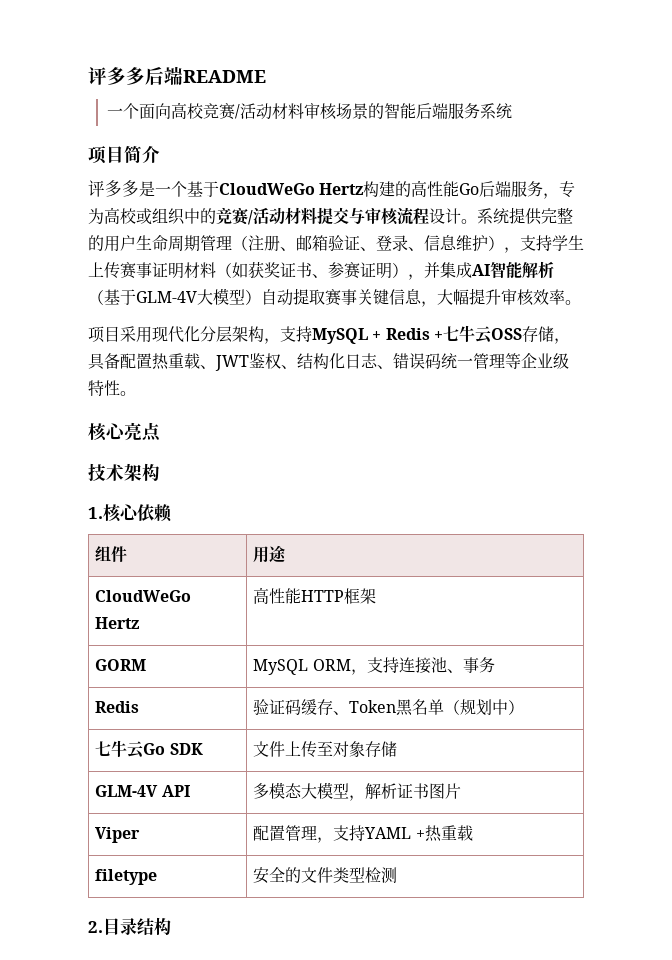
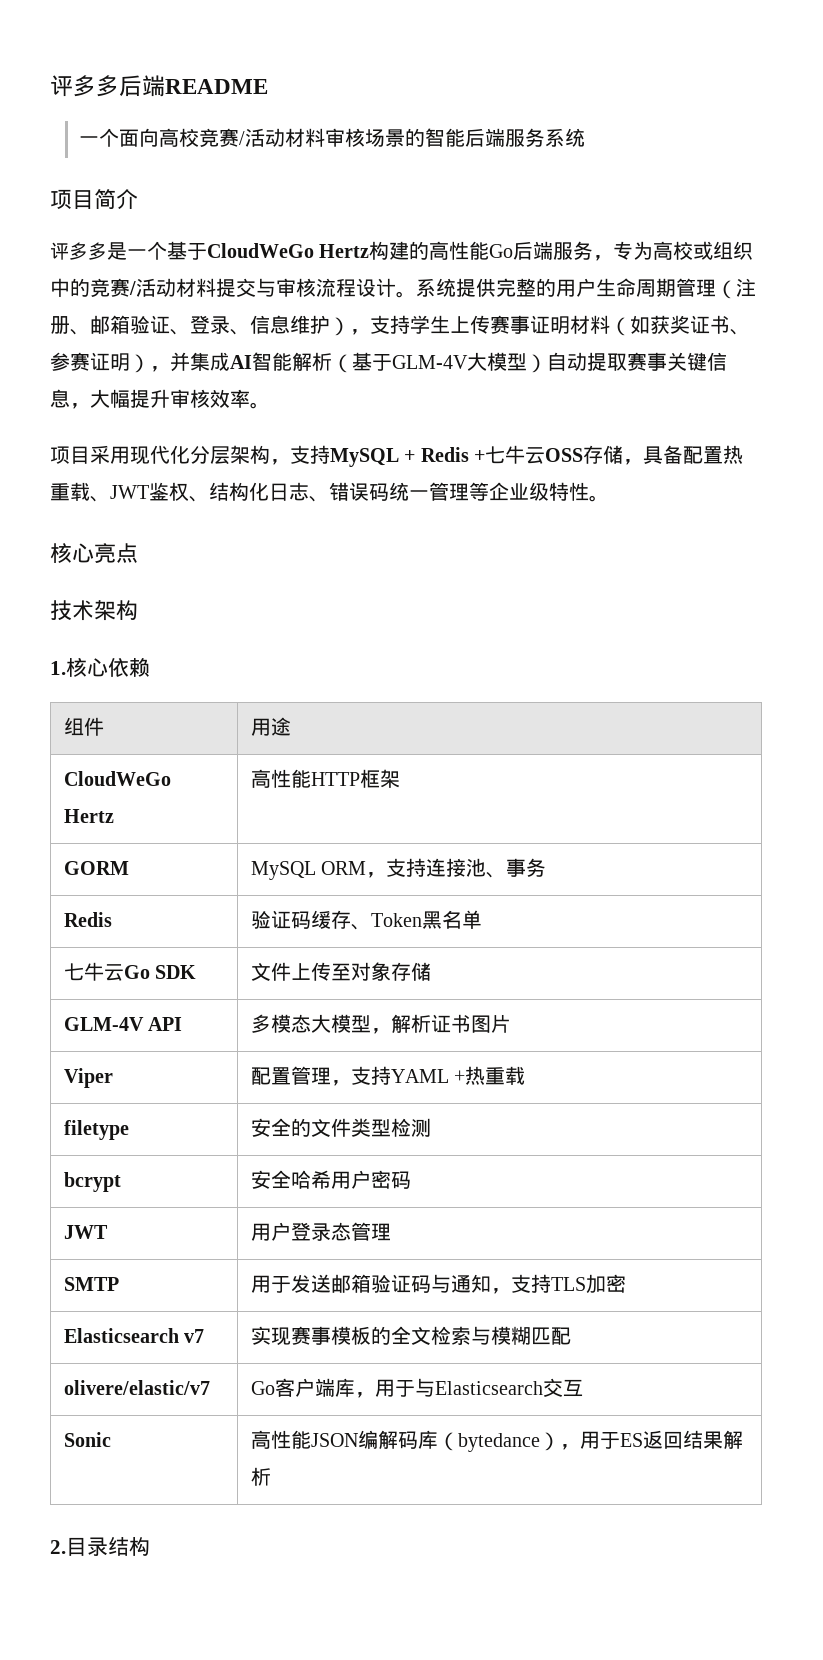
- Redis | 验证码缓存、Token黑名单（规划中）
+ Redis | 验证码缓存、Token黑名单
+ bcrypt | 安全哈希用户密码
+ JWT | 用户登录态管理
+ SMTP | 用于发送邮箱验证码与通知，支持TLS加密
+ Elasticsearch v7 | 实现赛事模板的全文检索与模糊匹配
+ olivere/elastic/v7 | Go客户端库，用于与Elasticsearch交互
+ Sonic | 高性能JSON编解码库（bytedance），用于ES返回结果解析

